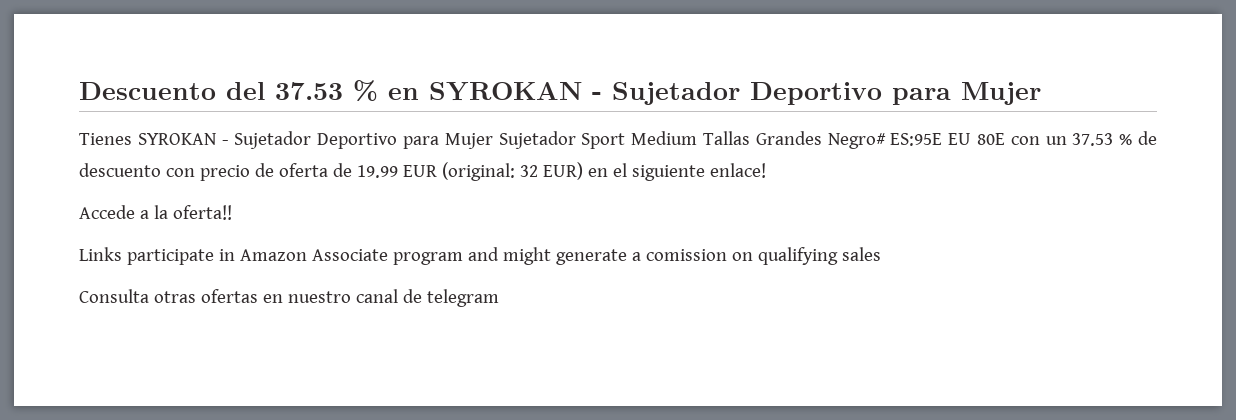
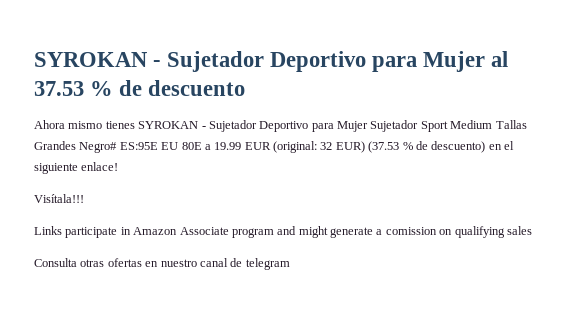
- Descuento del 37.53 % en SYROKAN - Sujetador Deportivo para Mujer
- Tienes SYROKAN - Sujetador Deportivo para Mujer Sujetador Sport Medium Tallas Grandes Negro# ES:95E EU 80E con un 37.53 % de descuento con precio de oferta de 19.99 EUR (original: 32 EUR) en el siguiente enlace!
+ SYROKAN - Sujetador Deportivo para Mujer al 37.53 % de descuento
+ Ahora mismo tienes SYROKAN - Sujetador Deportivo para Mujer Sujetador Sport Medium Tallas Grandes Negro# ES:95E EU 80E a 19.99 EUR (original: 32 EUR) (37.53 % de descuento) en el siguiente enlace!
- Accede a la oferta!!
+ Visítala!!!

